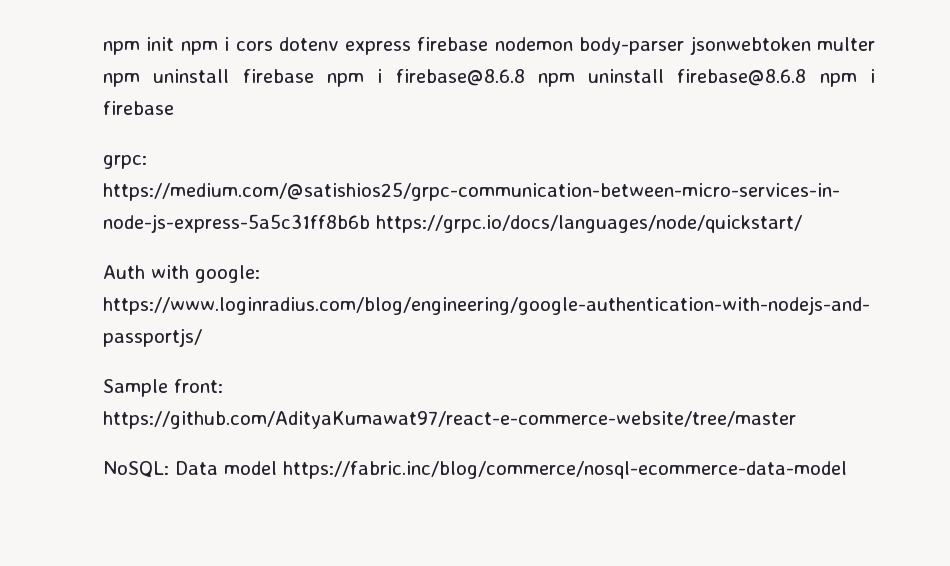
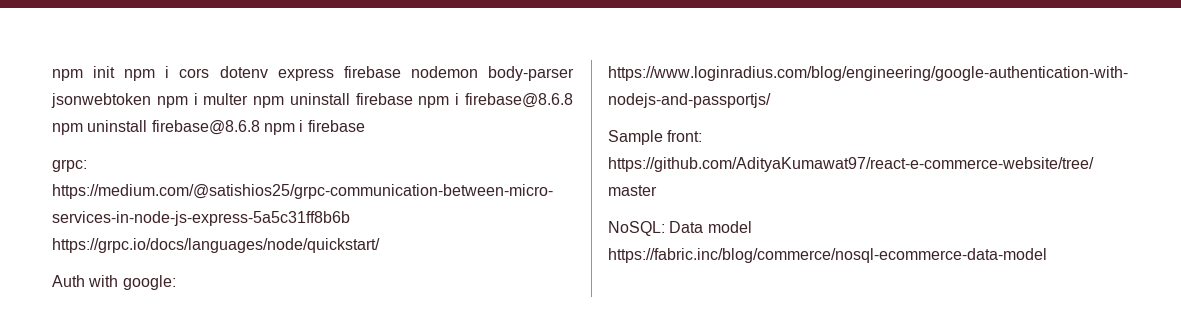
- npm init npm i cors dotenv express firebase nodemon body-parser jsonwebtoken multer npm uninstall firebase npm i firebase@8.6.8 npm uninstall firebase@8.6.8 npm i firebase
+ npm init npm i cors dotenv express firebase nodemon body-parser jsonwebtoken npm i multer npm uninstall firebase npm i firebase@8.6.8 npm uninstall firebase@8.6.8 npm i firebase

